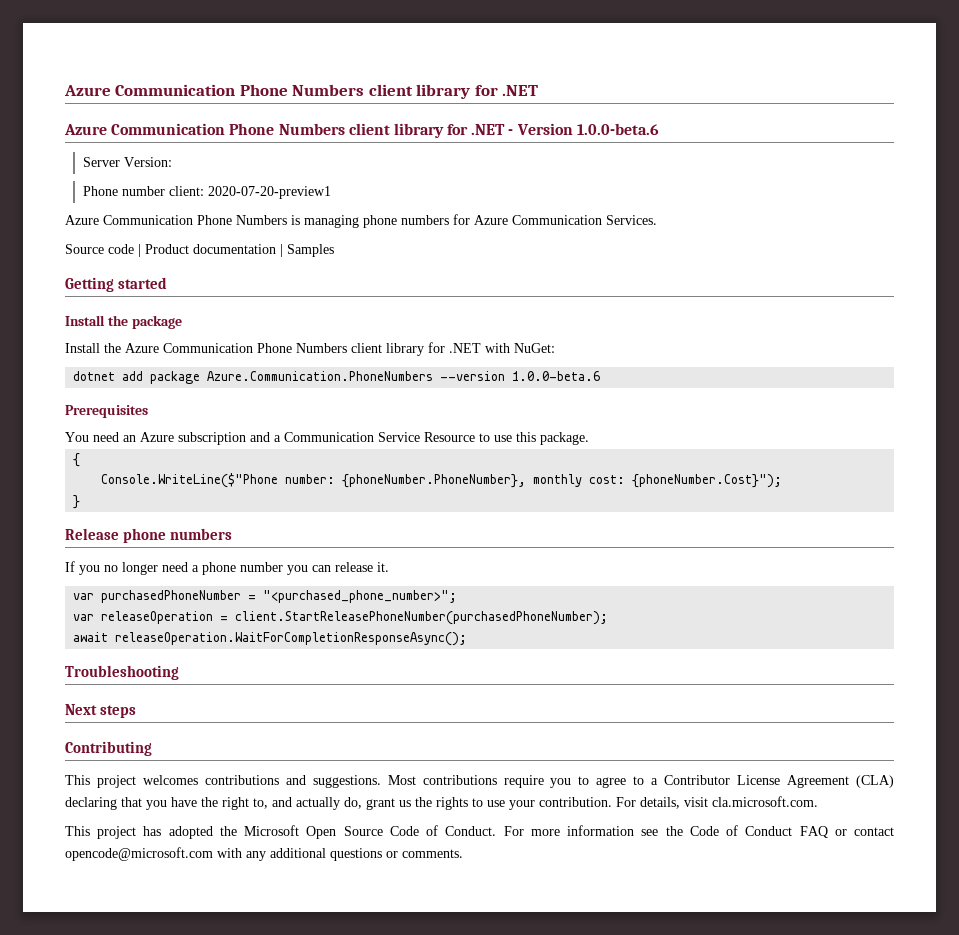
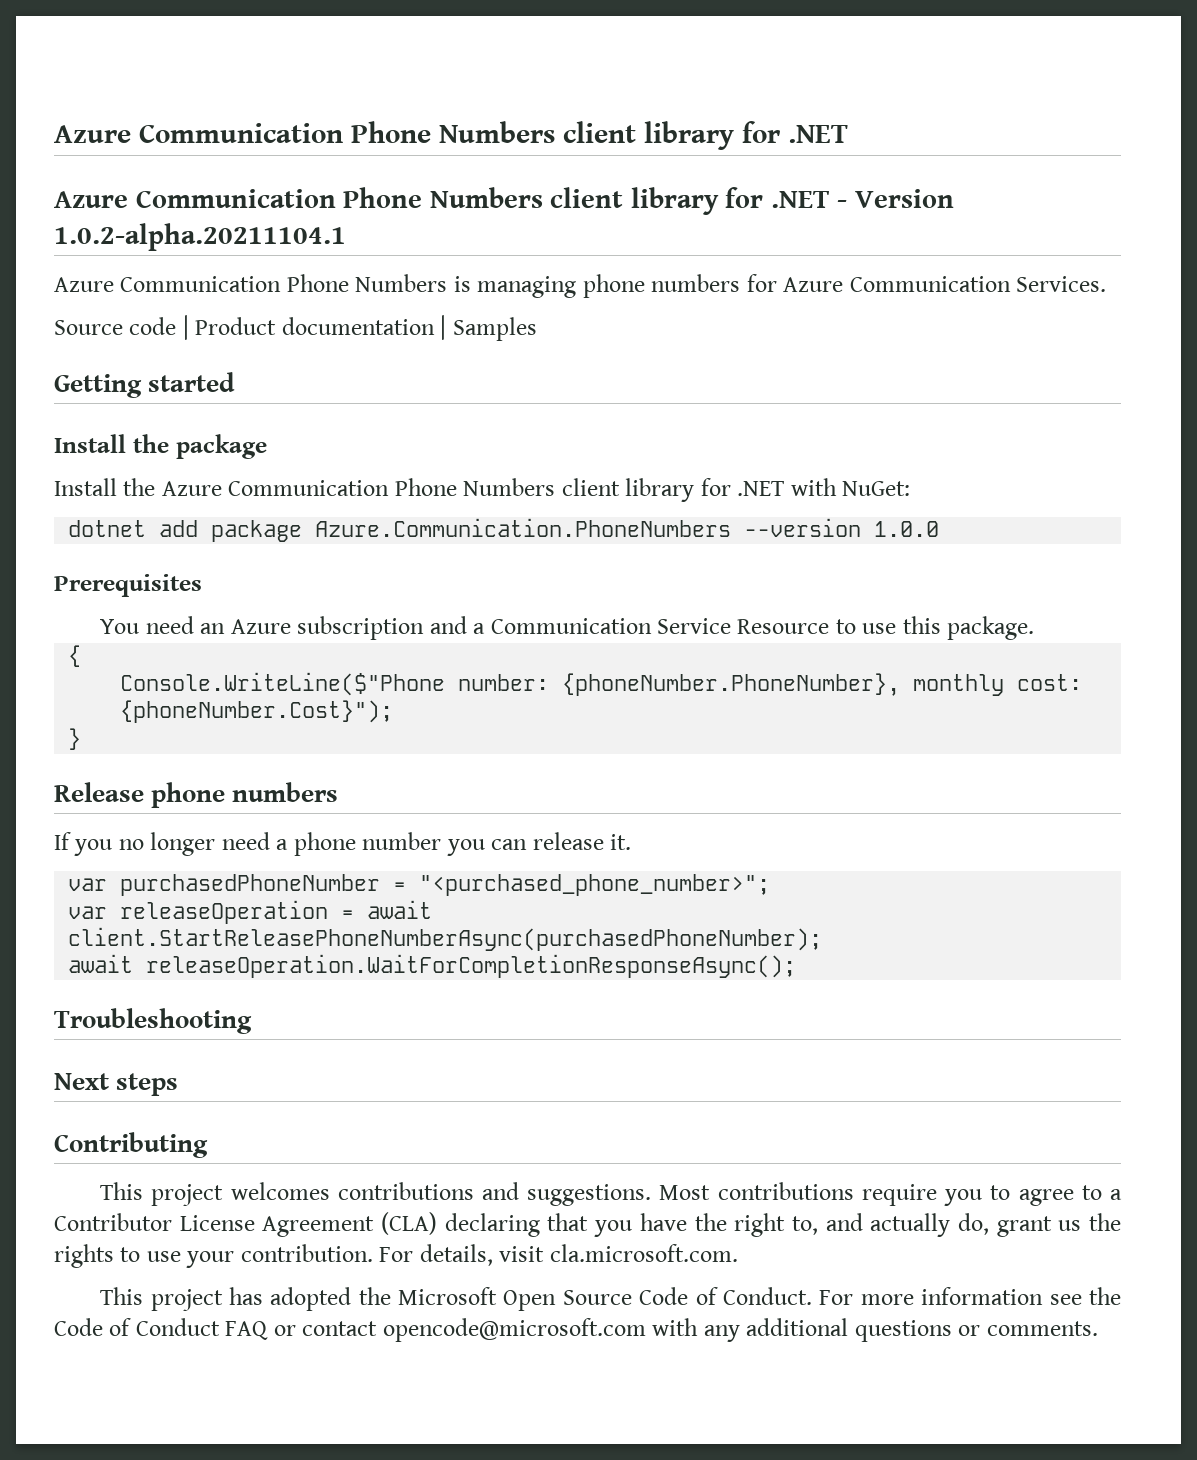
- Azure Communication Phone Numbers client library for .NET - Version 1.0.0-beta.6
- Server Version:
- Phone number client: 2020-07-20-preview1
+ Azure Communication Phone Numbers client library for .NET - Version 1.0.2-alpha.20211104.1
- dotnet add package Azure.Communication.PhoneNumbers --version 1.0.0-beta.6
+ dotnet add package Azure.Communication.PhoneNumbers --version 1.0.0
- var releaseOperation = client.StartReleasePhoneNumber(purchasedPhoneNumber);
+ var releaseOperation = await client.StartReleasePhoneNumberAsync(purchasedPhoneNumber);

